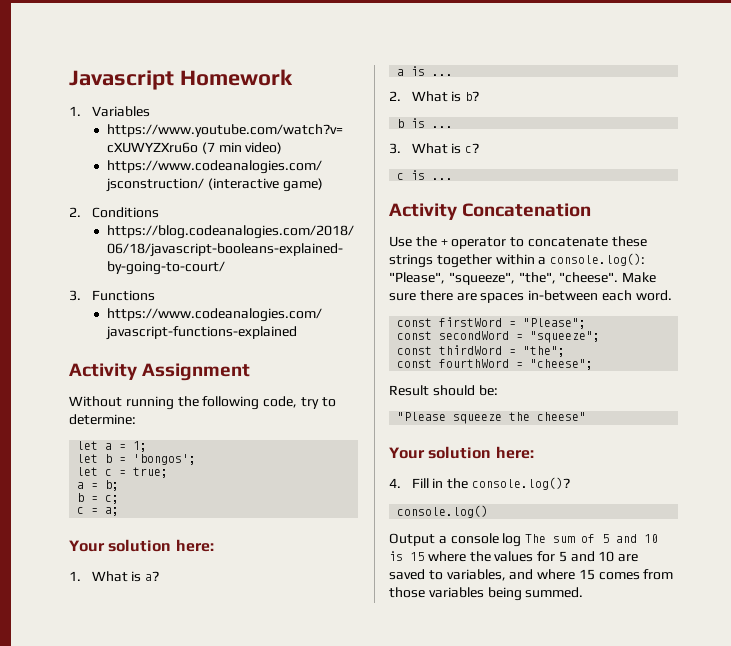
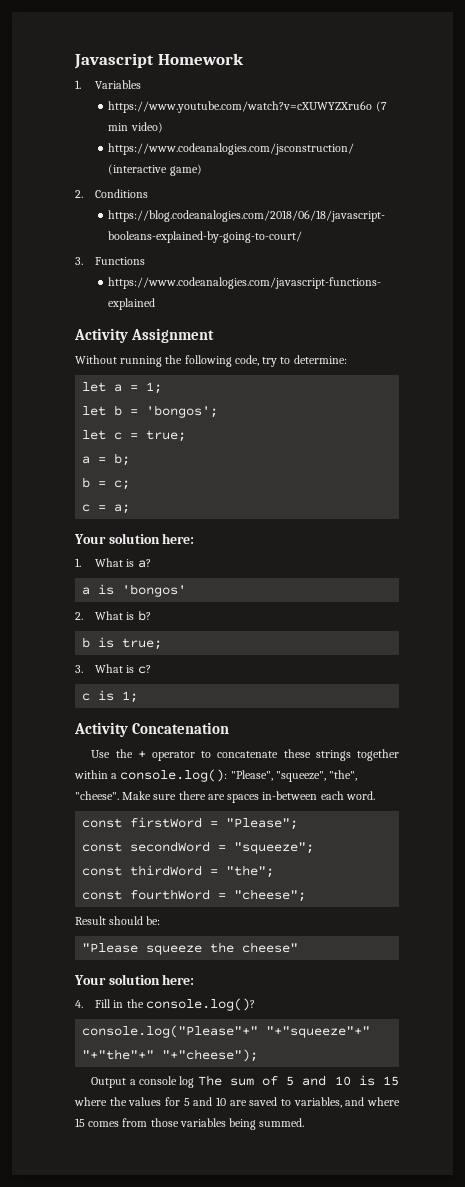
- a is ...
+ a is 'bongos'
- b is ...
+ b is true;
- c is ...
+ c is 1;
- console.log()
+ console.log("Please"+" "+"squeeze"+" "+"the"+" "+"cheese");

